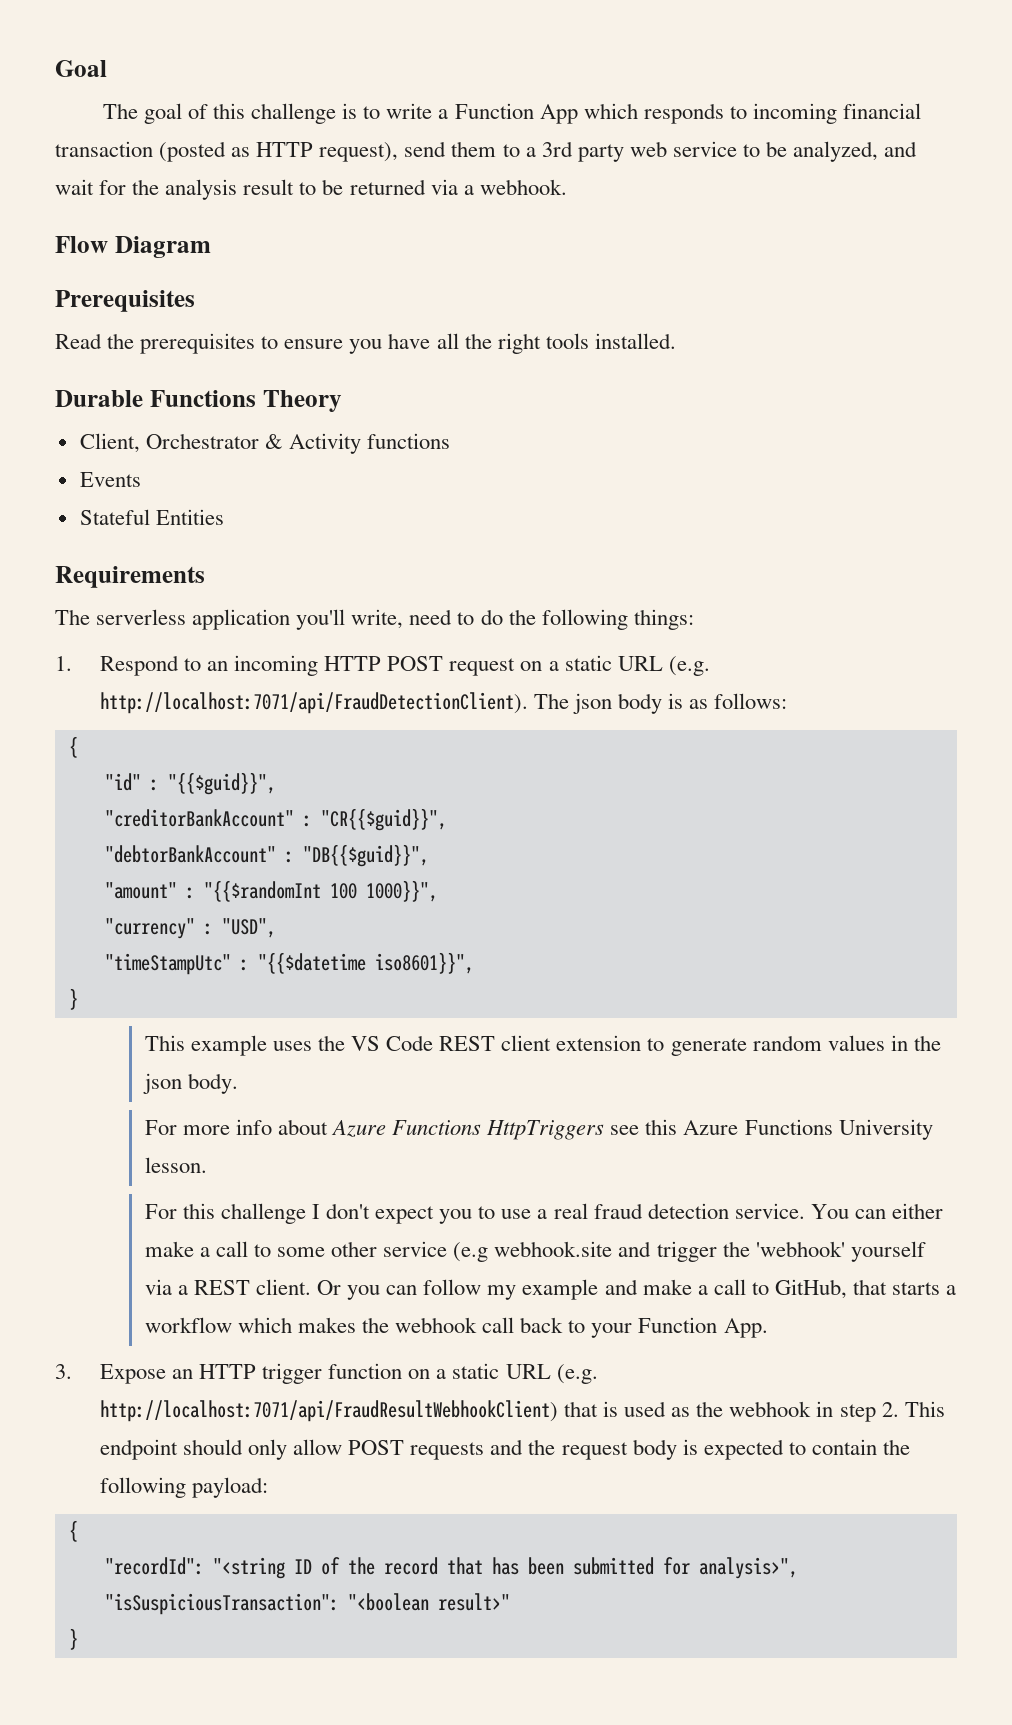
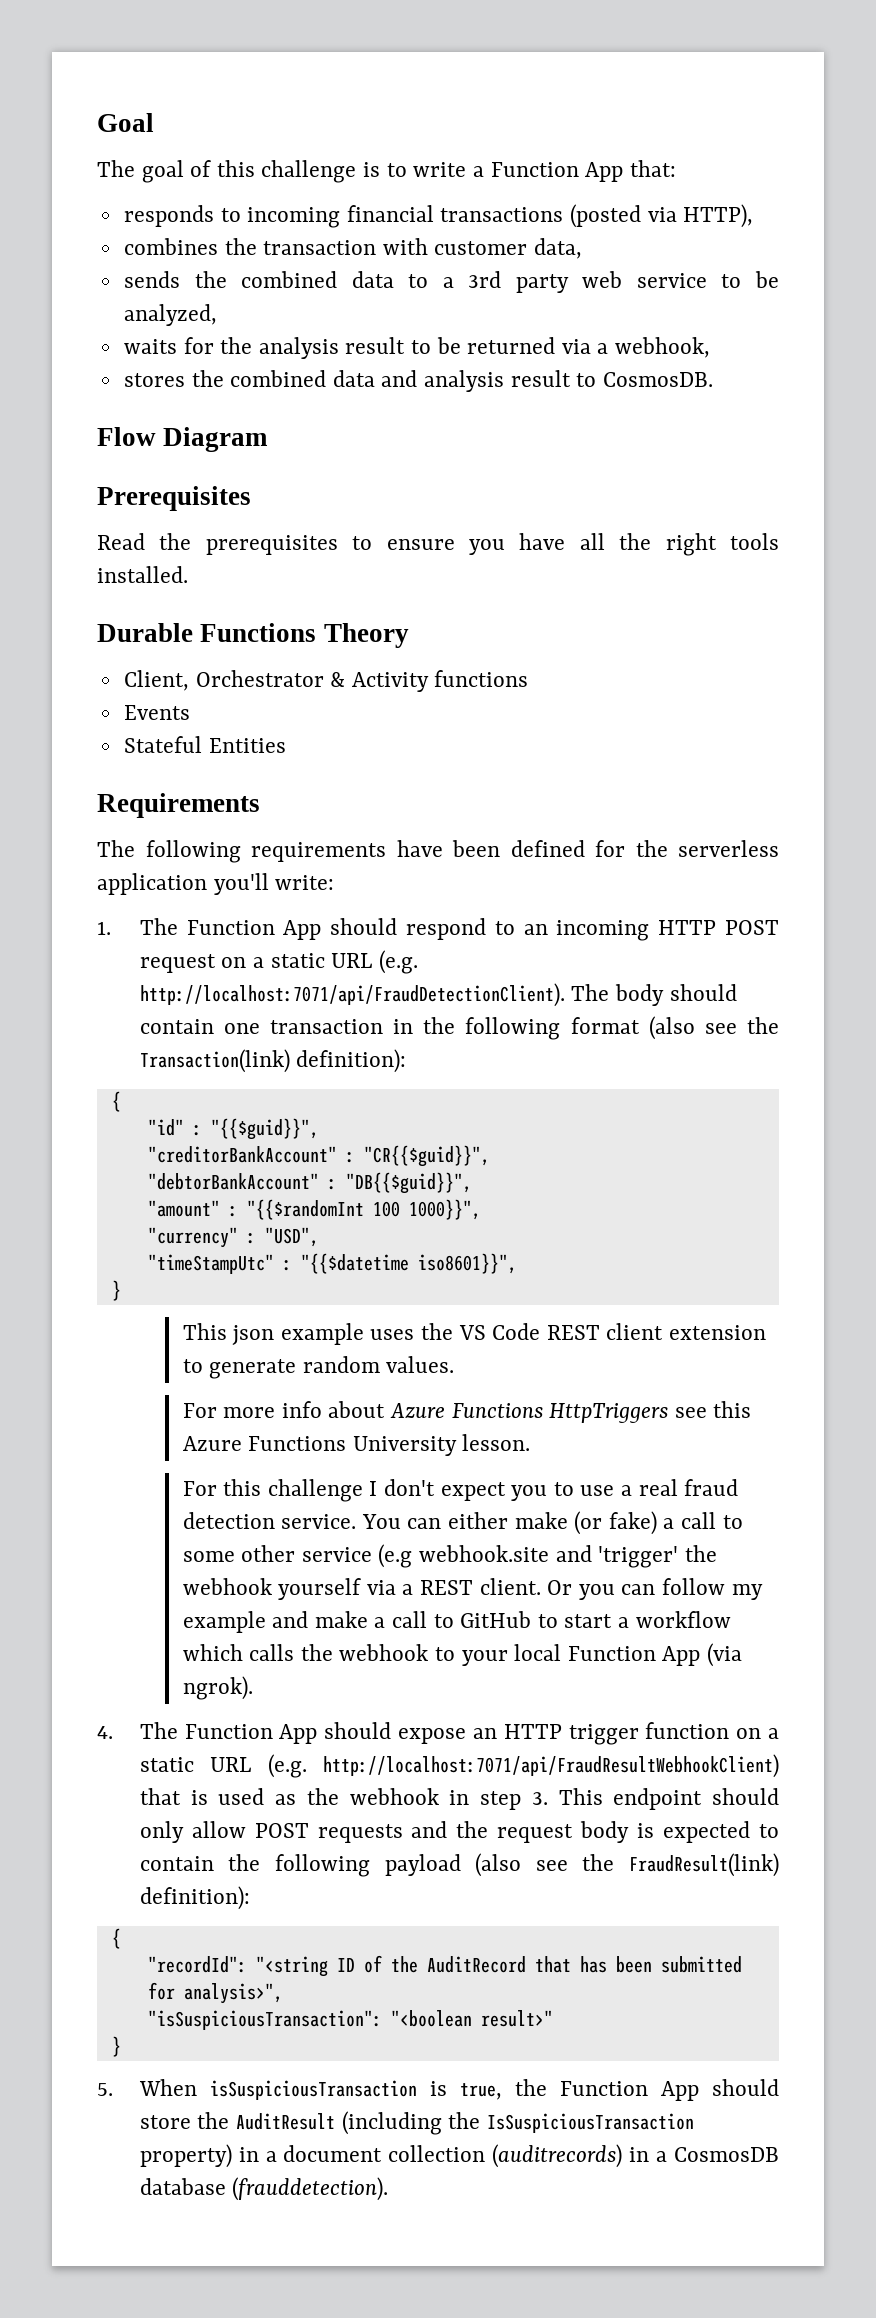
- The goal of this challenge is to write a Function App which responds to incoming financial transaction (posted as HTTP request), send them to a 3rd party web service to be analyzed, and wait for the analysis result to be returned via a webhook.
+ The goal of this challenge is to write a Function App that:
+ responds to incoming financial transactions (posted via HTTP),
+ combines the transaction with customer data,
+ sends the combined data to a 3rd party web service to be analyzed,
+ waits for the analysis result to be returned via a webhook,
+ stores the combined data and analysis result to CosmosDB.
- The serverless application you'll write, need to do the following things:
- 1. Respond to an incoming HTTP POST request on a static URL (e.g. http://localhost:7071/api/FraudDetectionClient).
+ The following requirements have been defined for the serverless application you'll write:
+ 1. The Function App should respond to an incoming HTTP POST request on a static URL (e.g. http://localhost:7071/api/FraudDetectionClient).
- The json body is as follows:
+ The body should contain one transaction in the following format (also see the Transaction(link) definition):
- This example uses the VS Code REST client extension to generate random values in the json body.
+ This json example uses the VS Code REST client extension to generate random values.
- You can either make a call to some other service (e.g webhook.site and trigger the 'webhook' yourself via a REST client.
+ You can either make (or fake) a call to some other service (e.g webhook.site and 'trigger' the webhook yourself via a REST client.
- Or you can follow my example and make a call to GitHub, that starts a workflow which makes the webhook call back to your Function App.
- 3. Expose an HTTP trigger function on a static URL (e.g. http://localhost:7071/api/FraudResultWebhookClient) that is used as the webhook in step 2. This endpoint should only allow POST requests and the request body is expected to contain the following payload:
+ Or you can follow my example and make a call to GitHub to start a workflow which calls the webhook to your local Function App (via ngrok).
+ 4. The Function App should expose an HTTP trigger function on a static URL (e.g. http://localhost:7071/api/FraudResultWebhookClient) that is used as the webhook in step 3. This endpoint should only allow POST requests and the request body is expected to contain the following payload (also see the FraudResult(link) definition):
- "recordId": "<string ID of the record that has been submitted for analysis>",
+ "recordId": "<string ID of the AuditRecord that has been submitted for analysis>",
+ 5. When isSuspiciousTransaction is true, the Function App should store the AuditResult (including the IsSuspiciousTransaction property) in a document collection (auditrecords) in a CosmosDB database (frauddetection).

